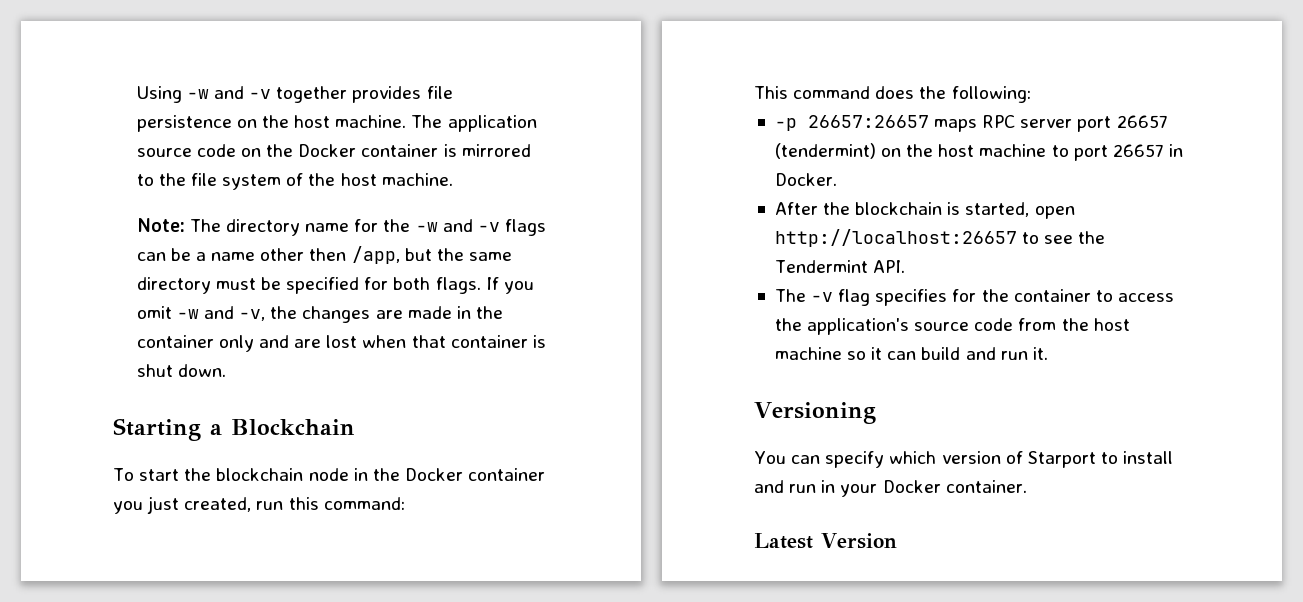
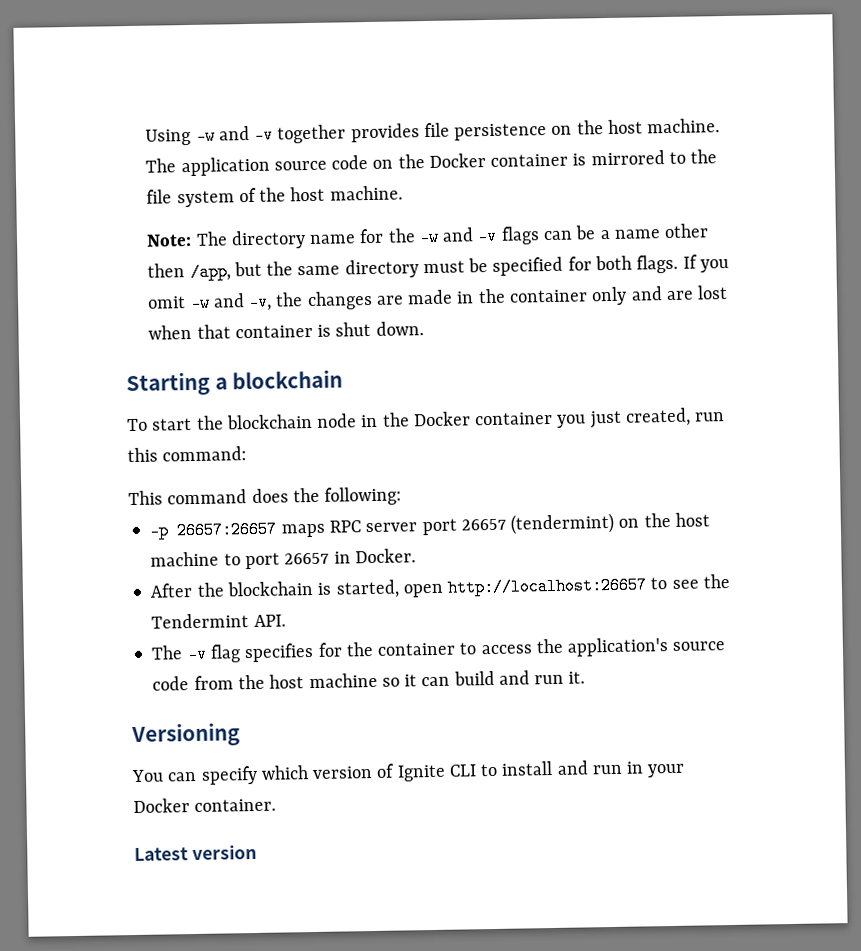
- Starting a Blockchain
+ Starting a blockchain
- You can specify which version of Starport to install and run in your Docker container.
+ You can specify which version of Ignite CLI to install and run in your Docker container.
- Latest Version
+ Latest version

